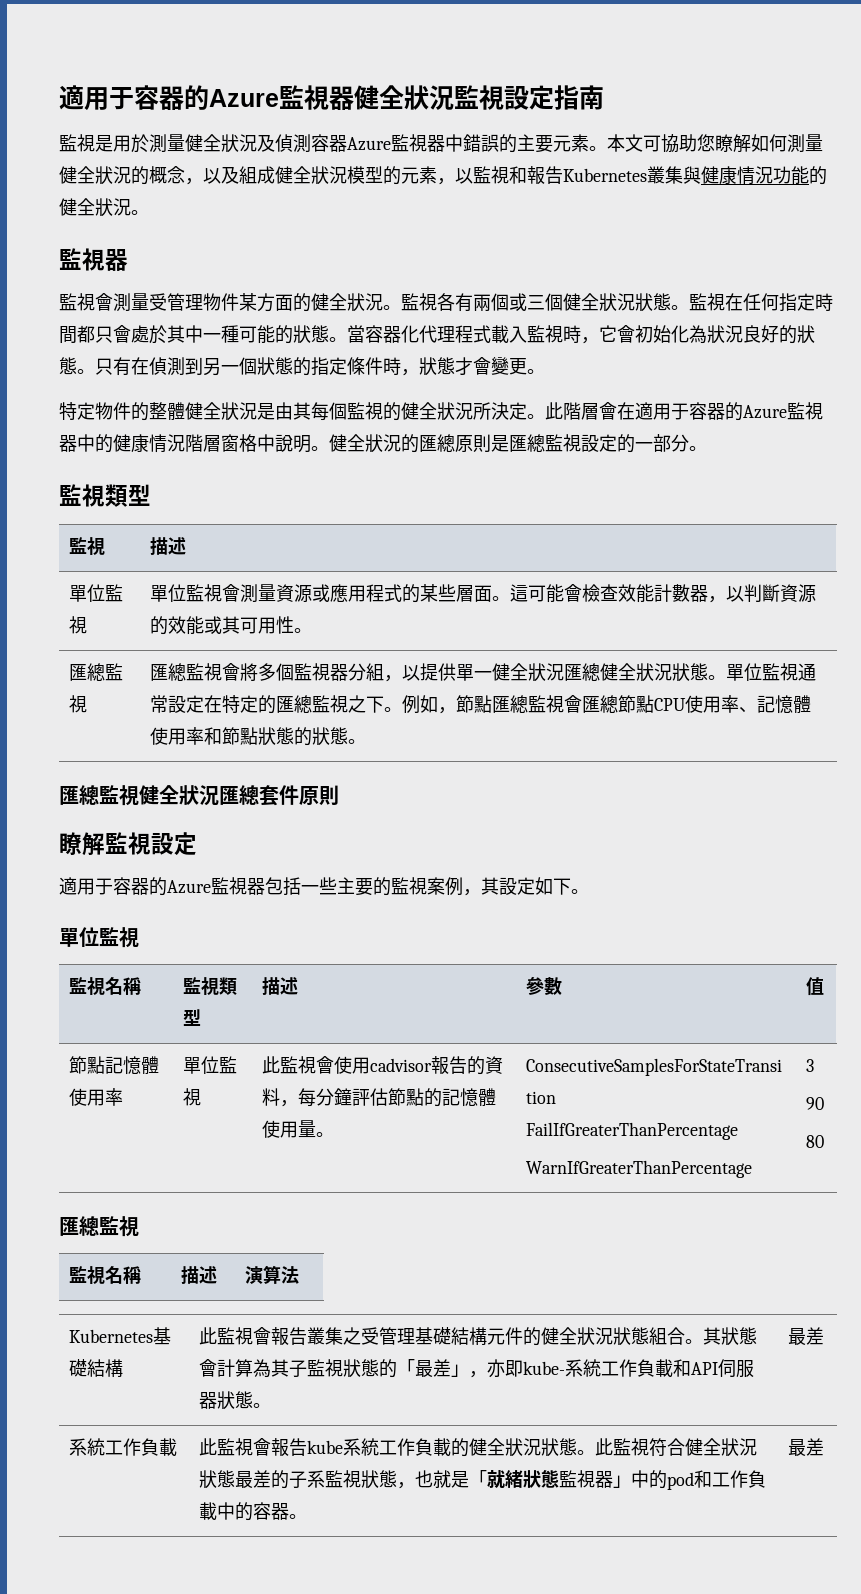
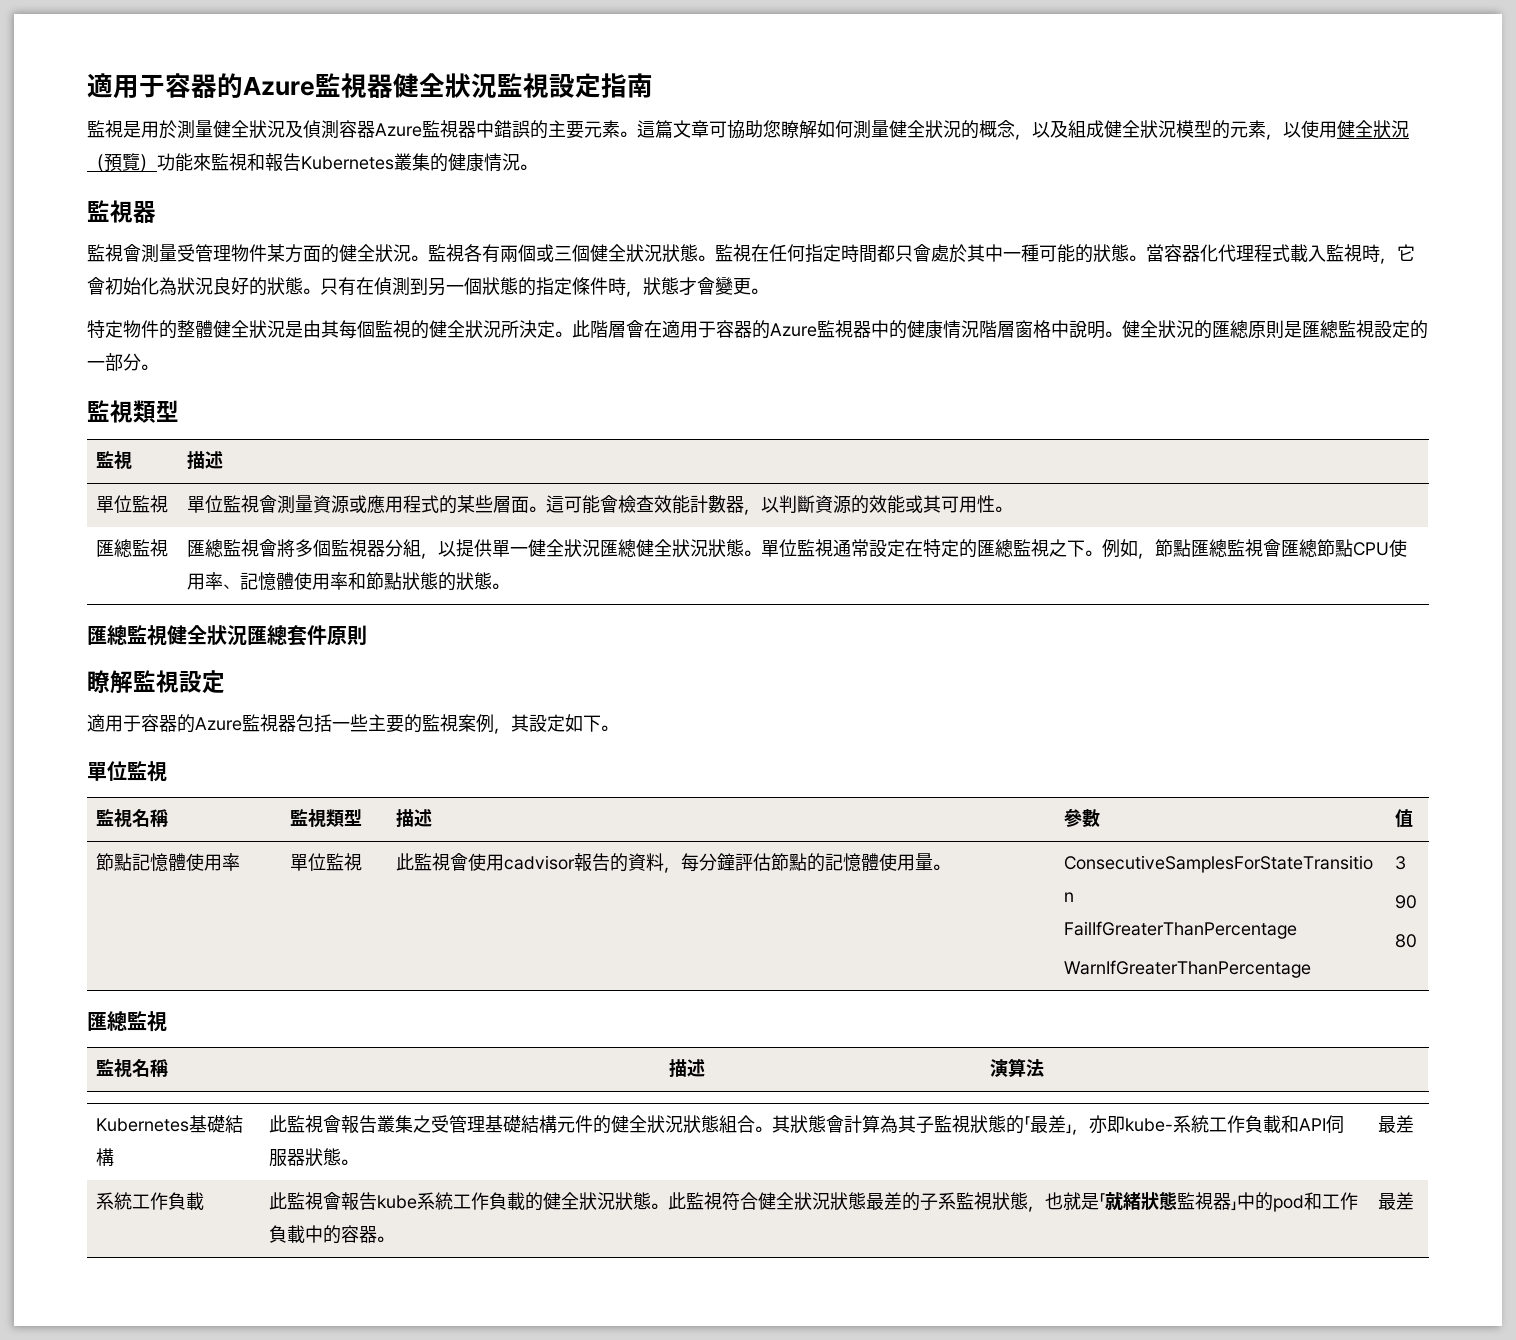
- 本文可協助您瞭解如何測量健全狀況的概念，以及組成健全狀況模型的元素，以監視和報告Kubernetes叢集與健康情況功能的健全狀況。
+ 這篇文章可協助您瞭解如何測量健全狀況的概念，以及組成健全狀況模型的元素，以使用健全狀況（預覽）功能來監視和報告Kubernetes叢集的健康情況。

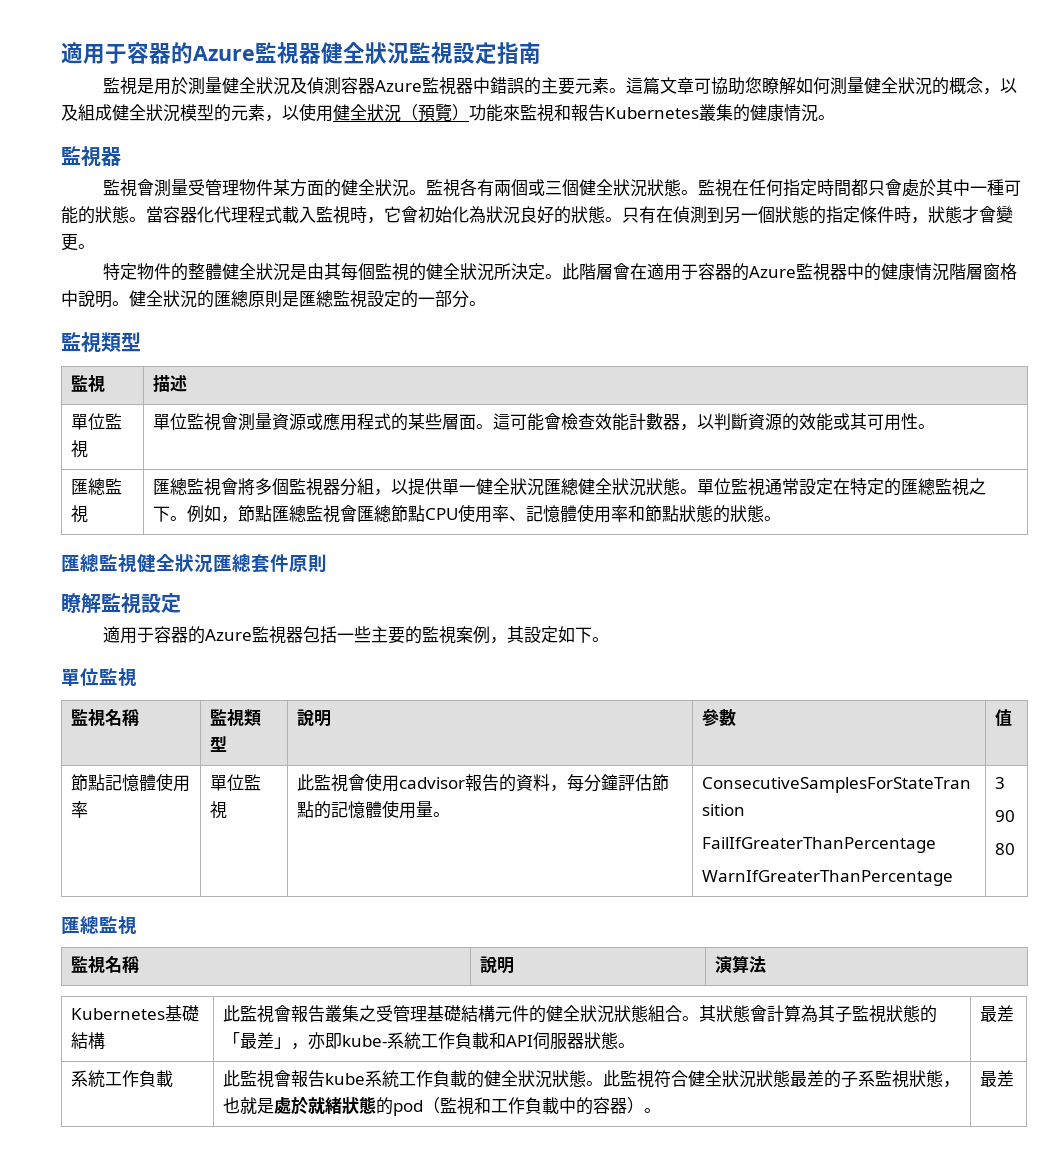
- 監視名稱 | 監視類型 | 描述 | 參數 | 值
+ 監視名稱 | 監視類型 | 說明 | 參數 | 值
- 監視名稱 | 描述 | 演算法
+ 監視名稱 | 說明 | 演算法
- 系統工作負載 | 此監視會報告kube系統工作負載的健全狀況狀態。此監視符合健全狀況狀態最差的子系監視狀態，也就是「就緒狀態監視器」中的pod和工作負載中的容器。 | 最差
+ 系統工作負載 | 此監視會報告kube系統工作負載的健全狀況狀態。此監視符合健全狀況狀態最差的子系監視狀態，也就是處於就緒狀態的pod（監視和工作負載中的容器）。 | 最差

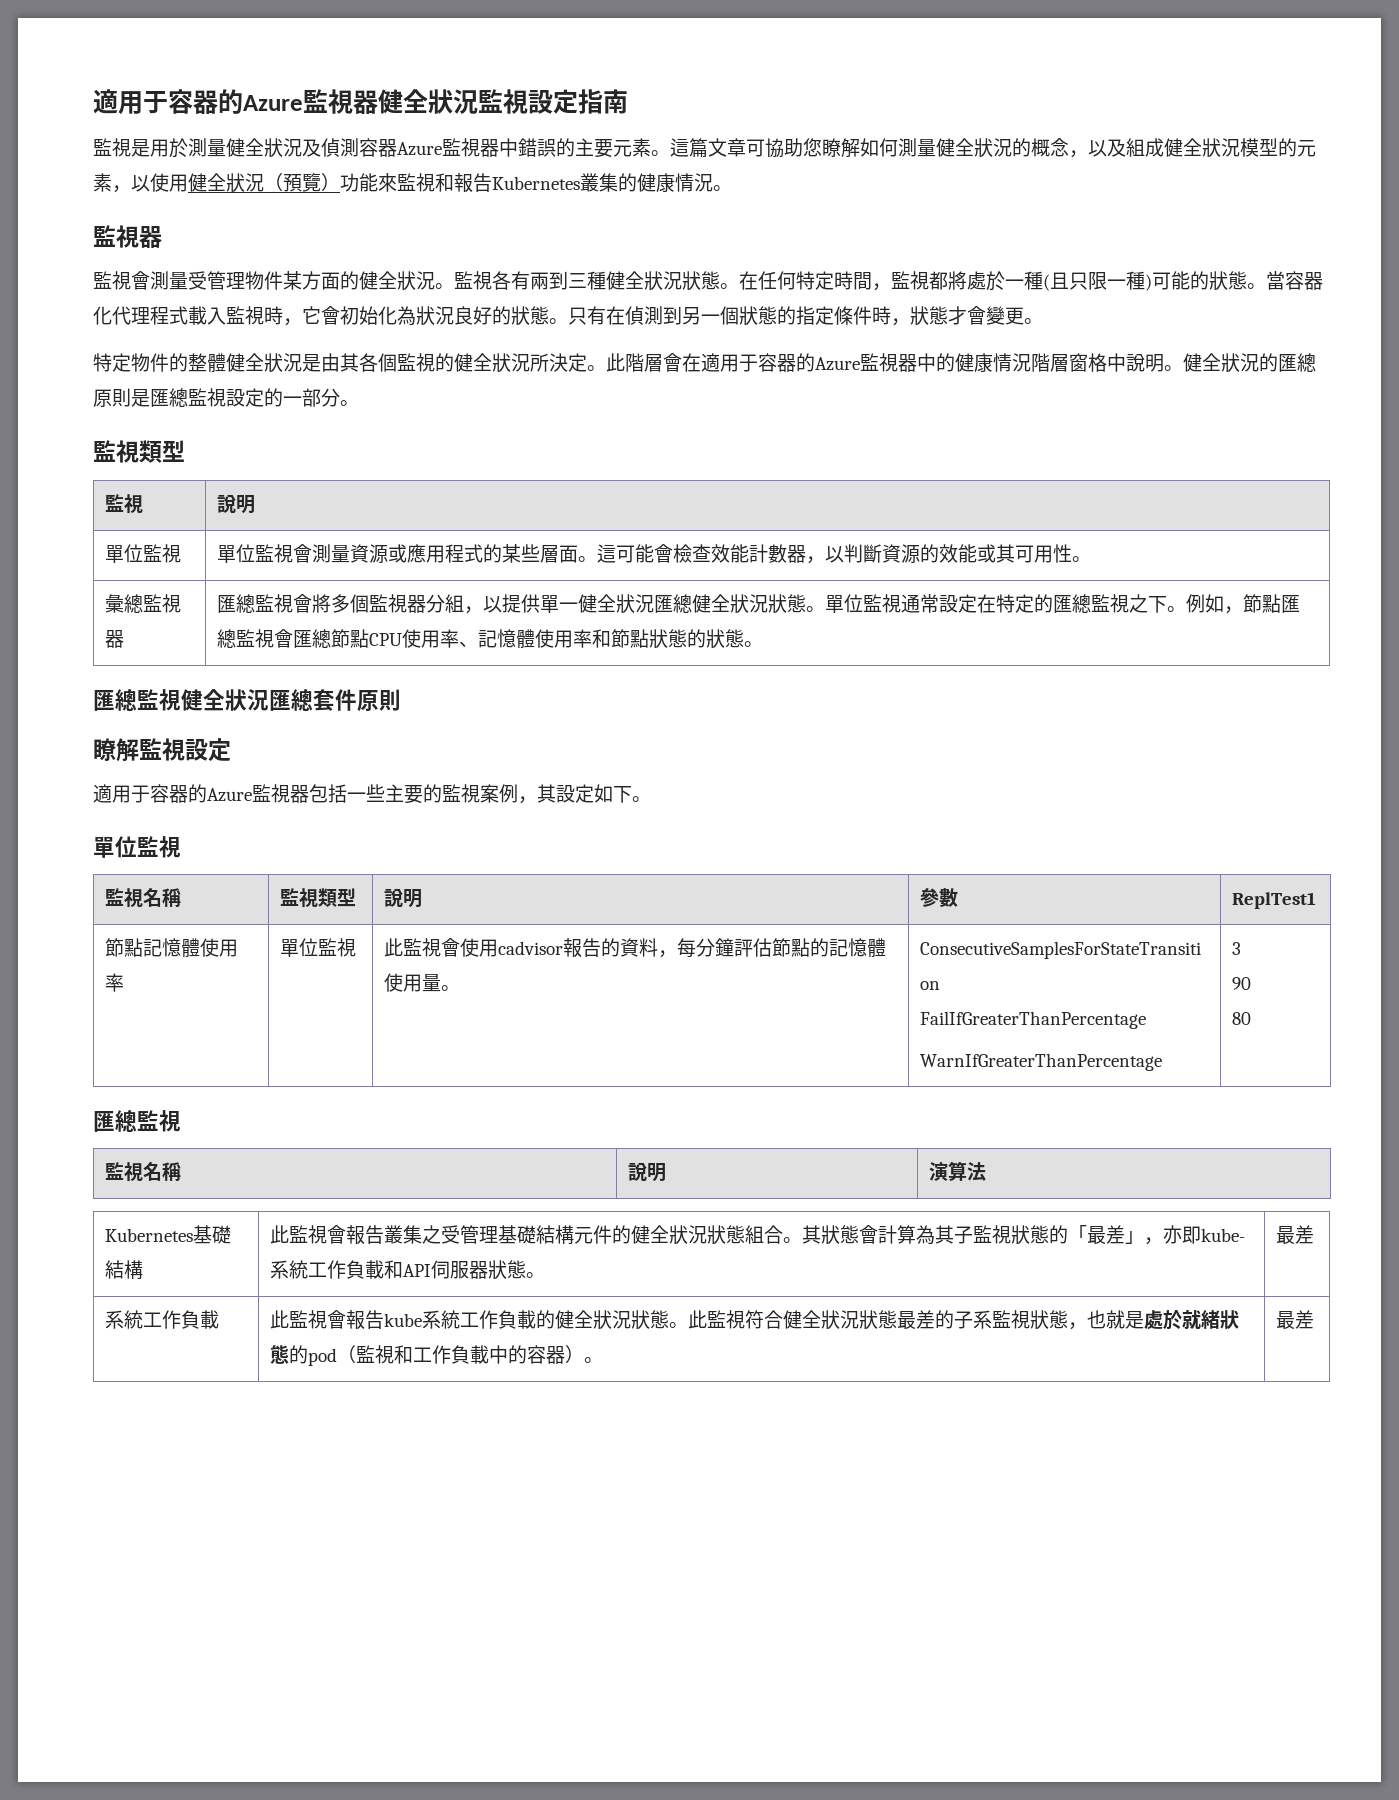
- 監視各有兩個或三個健全狀況狀態。監視在任何指定時間都只會處於其中一種可能的狀態。
+ 監視各有兩到三種健全狀況狀態。在任何特定時間，監視都將處於一種(且只限一種)可能的狀態。
- 特定物件的整體健全狀況是由其每個監視的健全狀況所決定。
+ 特定物件的整體健全狀況是由其各個監視的健全狀況所決定。
- 監視 | 描述
+ 監視 | 說明
  單位監視 | 單位監視會測量資源或應用程式的某些層面。這可能會檢查效能計數器，以判斷資源的效能或其可用性。
- 匯總監視
+ 彙總監視器
- 監視名稱 | 監視類型 | 說明 | 參數 | 值
+ 監視名稱 | 監視類型 | 說明 | 參數 | ReplTest1

